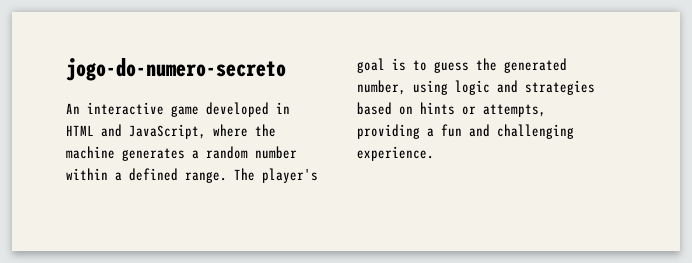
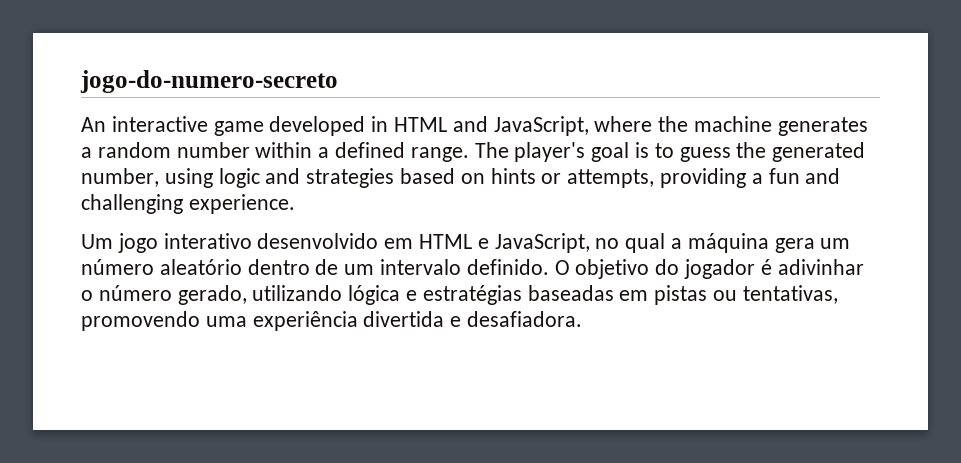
+ Um jogo interativo desenvolvido em HTML e JavaScript, no qual a máquina gera um número aleatório dentro de um intervalo definido. O objetivo do jogador é adivinhar o número gerado, utilizando lógica e estratégias baseadas em pistas ou tentativas, promovendo uma experiência divertida e desafiadora.

